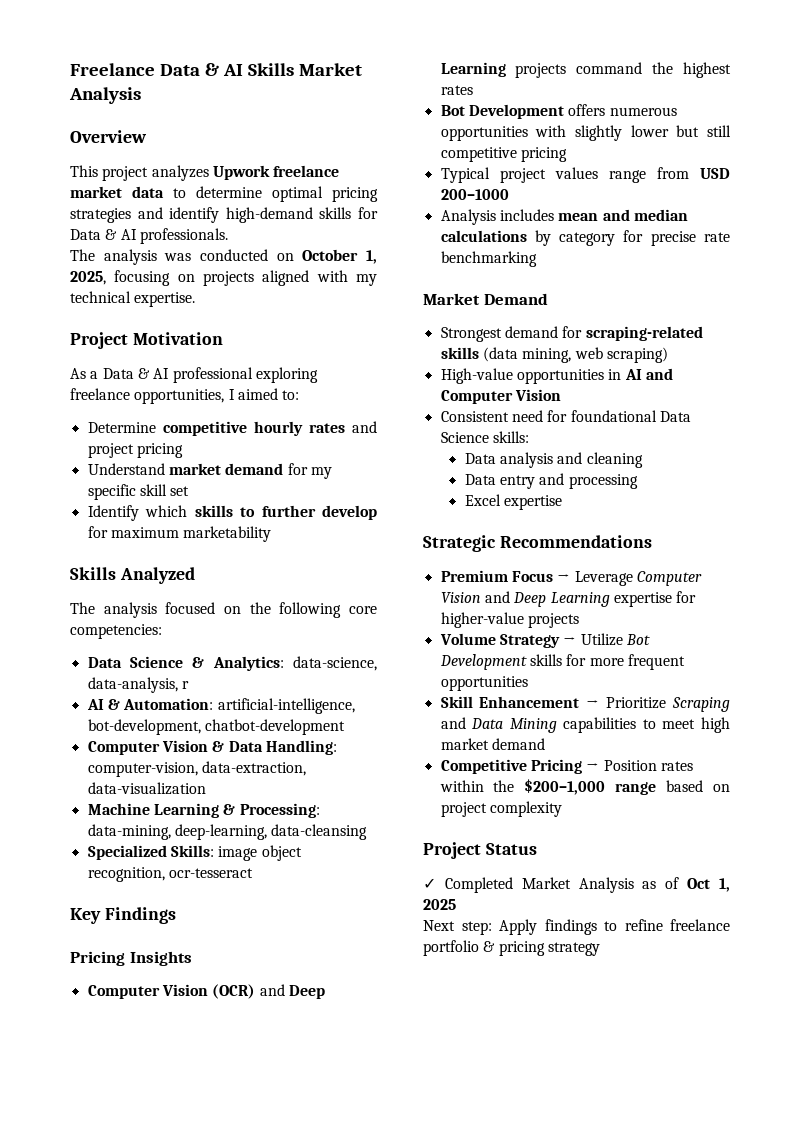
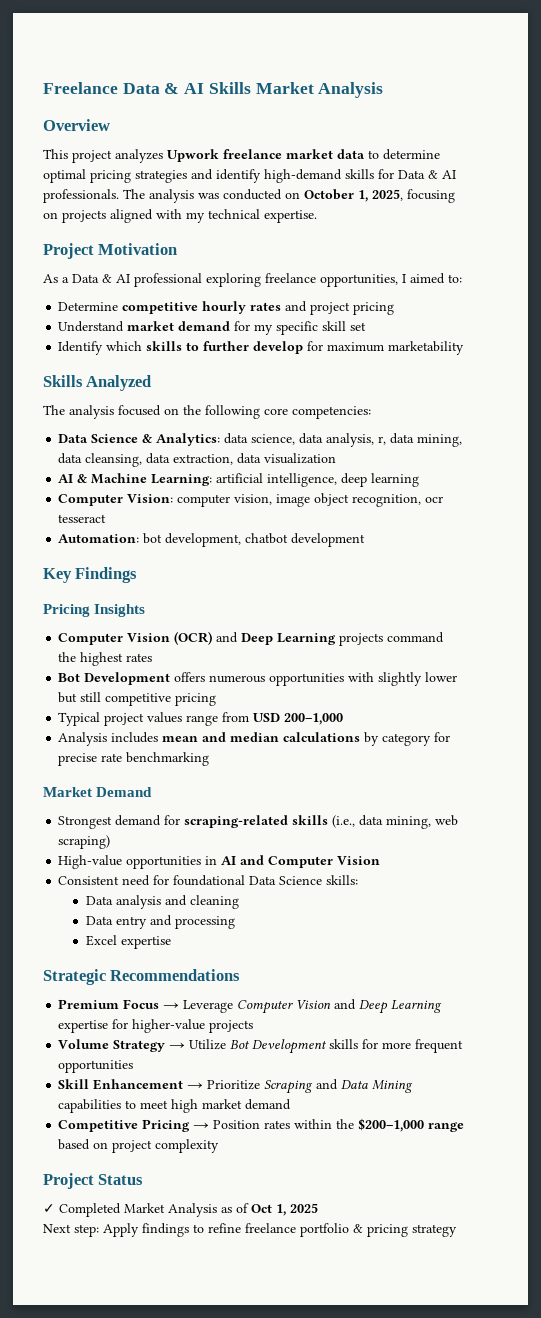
- This project analyzes Upwork freelance market data to determine optimal pricing strategies and identify high-demand skills for Data & AI professionals.
- The analysis was conducted on October 1, 2025, focusing on projects aligned with my technical expertise.
+ This project analyzes Upwork freelance market data to determine optimal pricing strategies and identify high-demand skills for Data & AI professionals. The analysis was conducted on October 1, 2025, focusing on projects aligned with my technical expertise.
- Data Science & Analytics: data-science, data-analysis, r
- AI & Automation: artificial-intelligence, bot-development, chatbot-development
- Computer Vision & Data Handling: computer-vision, data-extraction, data-visualization
- Machine Learning & Processing: data-mining, deep-learning, data-cleansing
- Specialized Skills: image object recognition, ocr-tesseract
+ Data Science & Analytics: data science, data analysis, r, data mining, data cleansing, data extraction, data visualization
+ AI & Machine Learning: artificial intelligence, deep learning
+ Computer Vision: computer vision, image object recognition, ocr tesseract
+ Automation: bot development, chatbot development
- Typical project values range from USD 200–1000
+ Typical project values range from USD 200–1,000
- Strongest demand for scraping-related skills (data mining, web scraping)
+ Strongest demand for scraping-related skills (i.e., data mining, web scraping)

